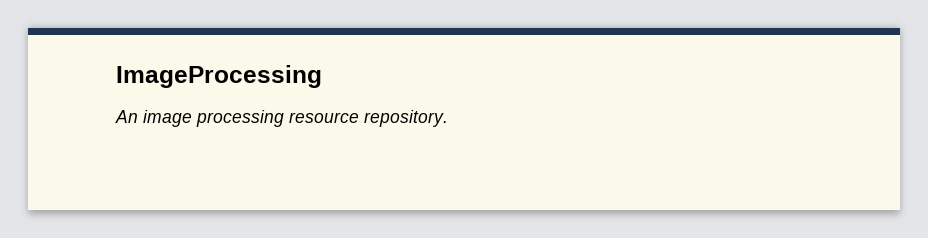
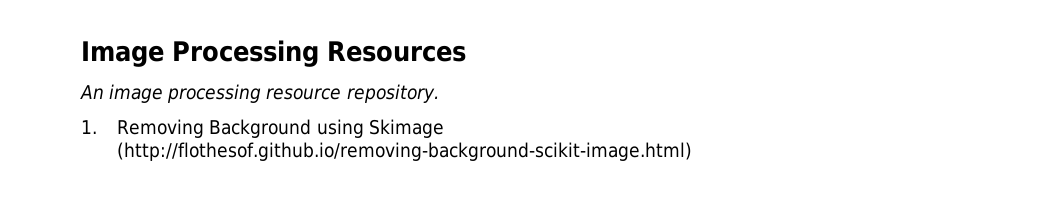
- ImageProcessing
+ Image Processing Resources
+ 1. Removing Background using Skimage (http://flothesof.github.io/removing-background-scikit-image.html)

